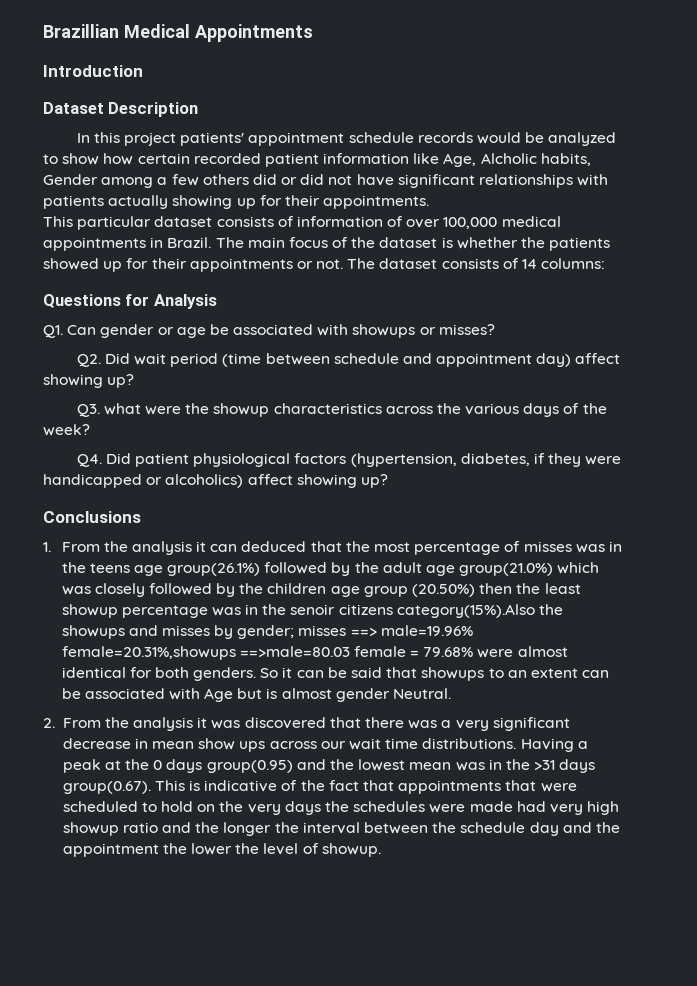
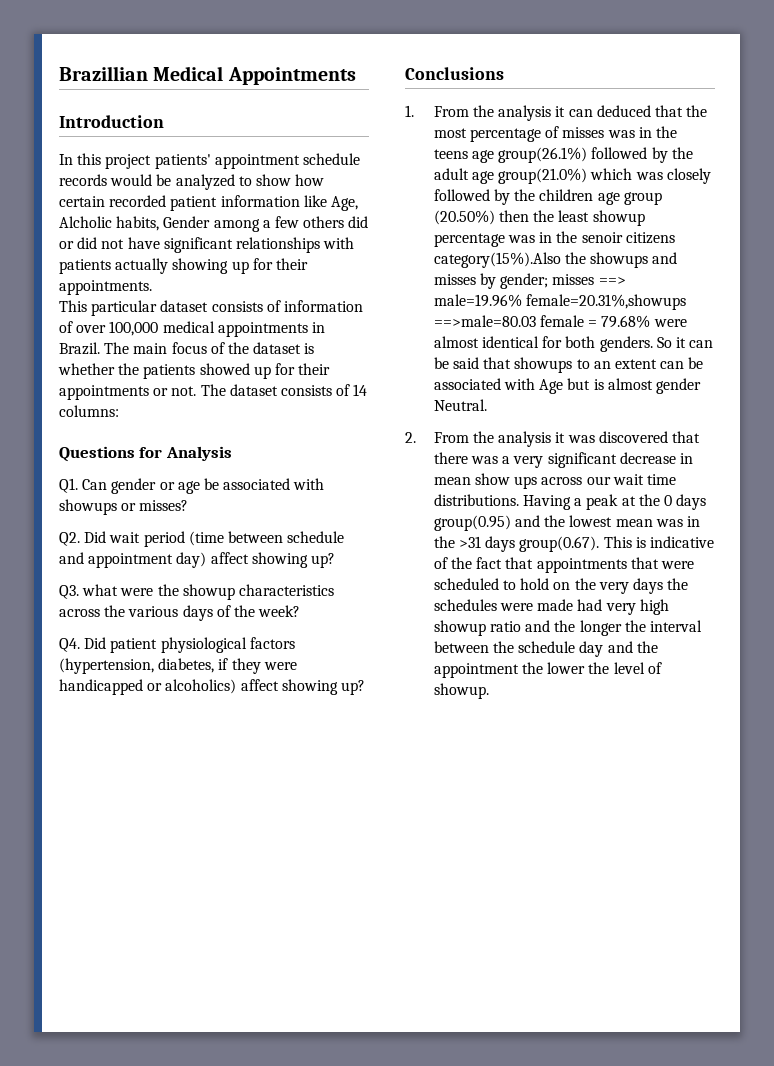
- Dataset Description

